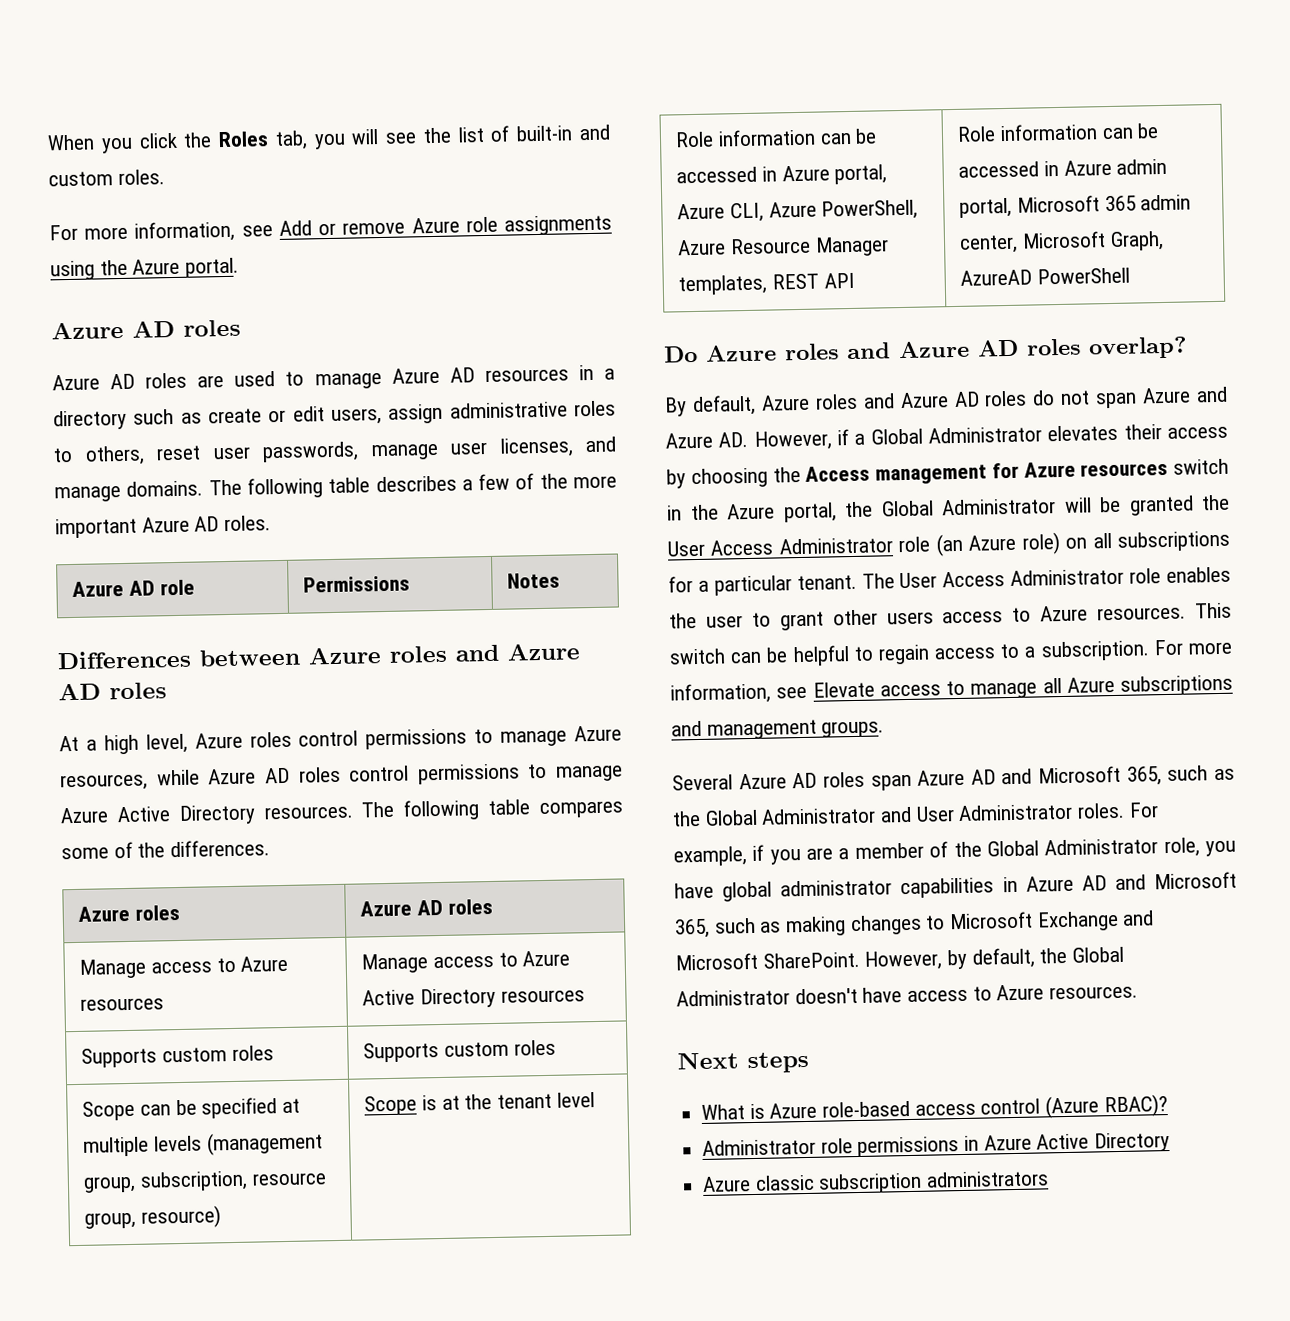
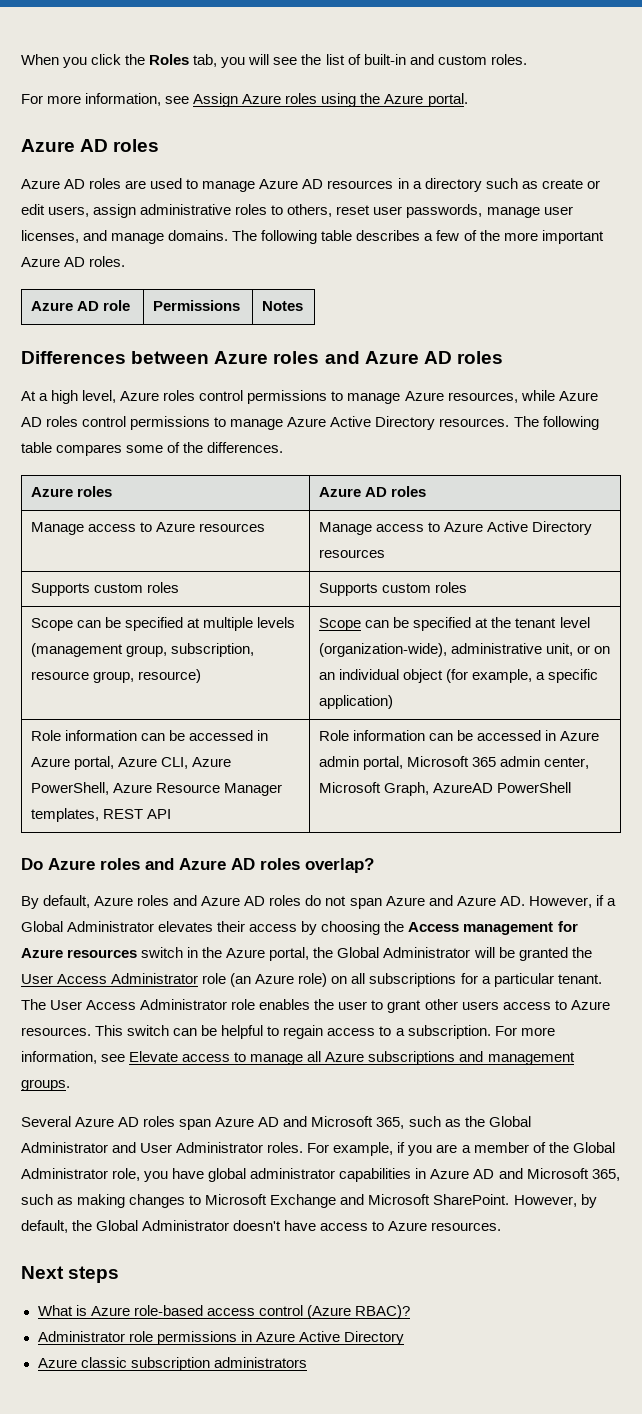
- For more information, see Add or remove Azure role assignments using the Azure portal.
+ For more information, see Assign Azure roles using the Azure portal.
- Scope can be specified at multiple levels (management group, subscription, resource group, resource) | Scope is at the tenant level
+ Scope can be specified at multiple levels (management group, subscription, resource group, resource) | Scope can be specified at the tenant level (organization-wide), administrative unit, or on an individual object (for example, a specific application)

